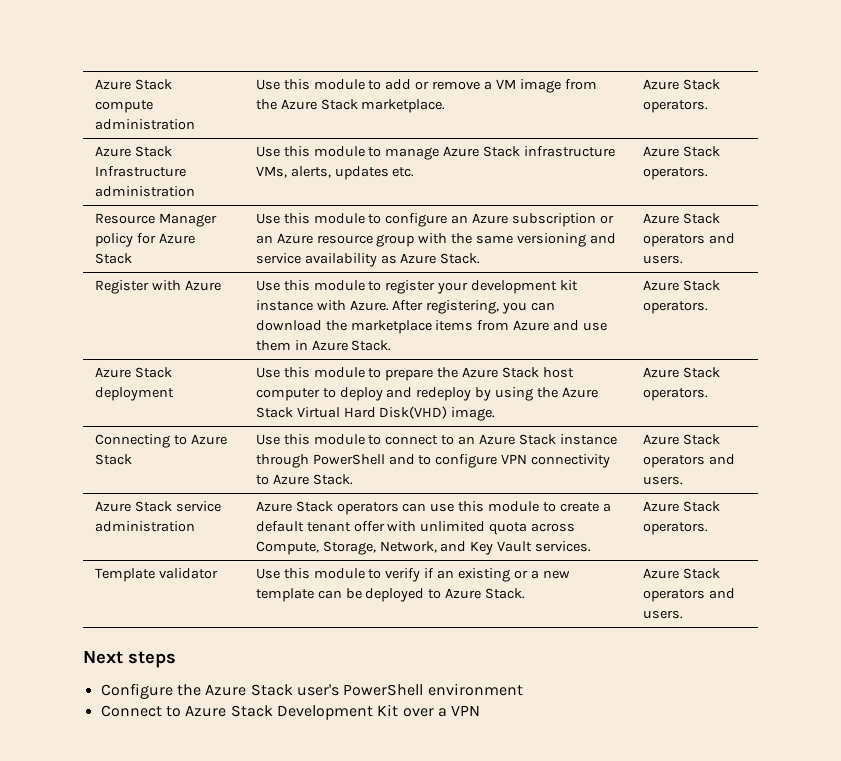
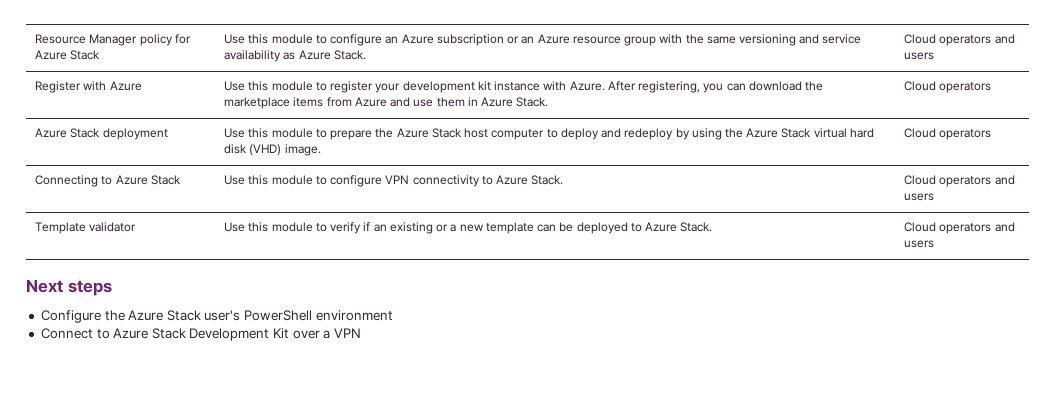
- Azure Stack compute administration | Use this module to add or remove a VM image from the Azure Stack marketplace. | Azure Stack operators.
- Azure Stack Infrastructure administration | Use this module to manage Azure Stack infrastructure VMs, alerts, updates etc. | Azure Stack operators.
- Resource Manager policy for Azure Stack | Use this module to configure an Azure subscription or an Azure resource group with the same versioning and service availability as Azure Stack. | Azure Stack operators and users.
+ Resource Manager policy for Azure Stack | Use this module to configure an Azure subscription or an Azure resource group with the same versioning and service availability as Azure Stack. | Cloud operators and users
- Register with Azure | Use this module to register your development kit instance with Azure. After registering, you can download the marketplace items from Azure and use them in Azure Stack. | Azure Stack operators.
+ Register with Azure | Use this module to register your development kit instance with Azure. After registering, you can download the marketplace items from Azure and use them in Azure Stack. | Cloud operators
- Azure Stack deployment | Use this module to prepare the Azure Stack host computer to deploy and redeploy by using the Azure Stack Virtual Hard Disk(VHD) image. | Azure Stack operators.
+ Azure Stack deployment | Use this module to prepare the Azure Stack host computer to deploy and redeploy by using the Azure Stack virtual hard disk (VHD) image. | Cloud operators
- Connecting to Azure Stack | Use this module to connect to an Azure Stack instance through PowerShell and to configure VPN connectivity to Azure Stack. | Azure Stack operators and users.
- Azure Stack service administration | Azure Stack operators can use this module to create a default tenant offer with unlimited quota across Compute, Storage, Network, and Key Vault services. | Azure Stack operators.
+ Connecting to Azure Stack | Use this module to configure VPN connectivity to Azure Stack. | Cloud operators and users
- Template validator | Use this module to verify if an existing or a new template can be deployed to Azure Stack. | Azure Stack operators and users.
+ Template validator | Use this module to verify if an existing or a new template can be deployed to Azure Stack. | Cloud operators and users

